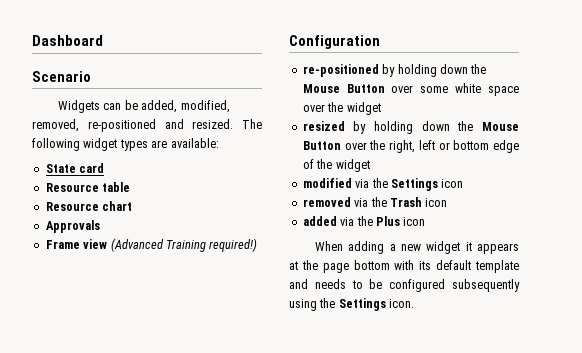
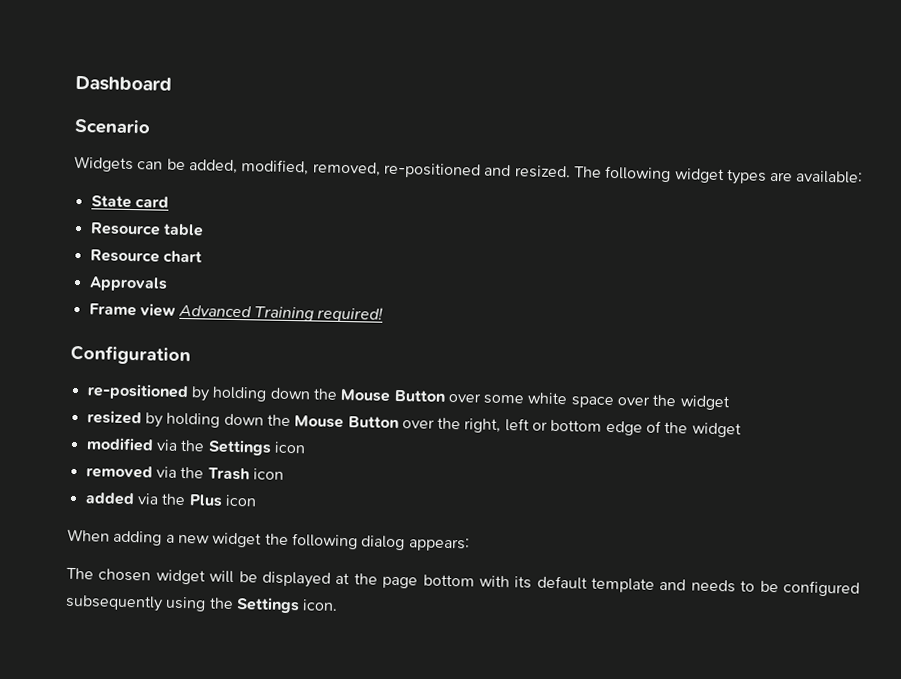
- Frame view (Advanced Training required!)
+ Frame view Advanced Training required!
- When adding a new widget it appears at the page bottom with its default template and needs to be configured subsequently using the Settings icon.
+ When adding a new widget the following dialog appears:
+ The chosen widget will be displayed at the page bottom with its default template and needs to be configured subsequently using the Settings icon.

